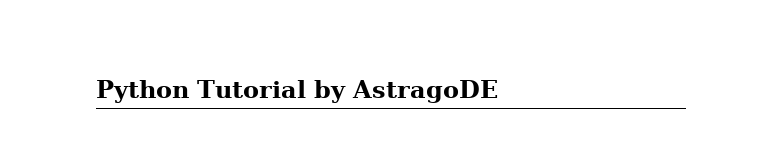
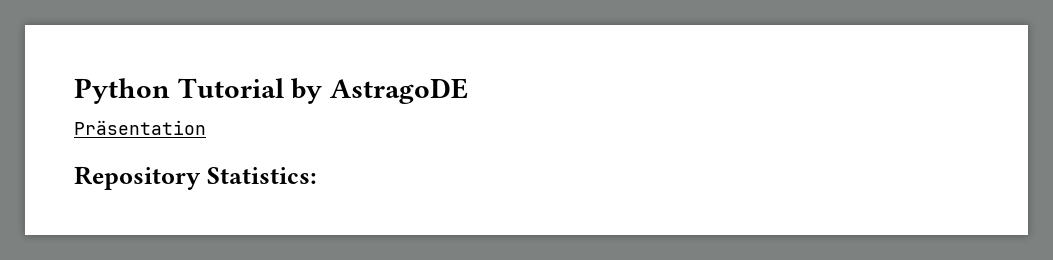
+ Präsentation
+ Repository Statistics:

